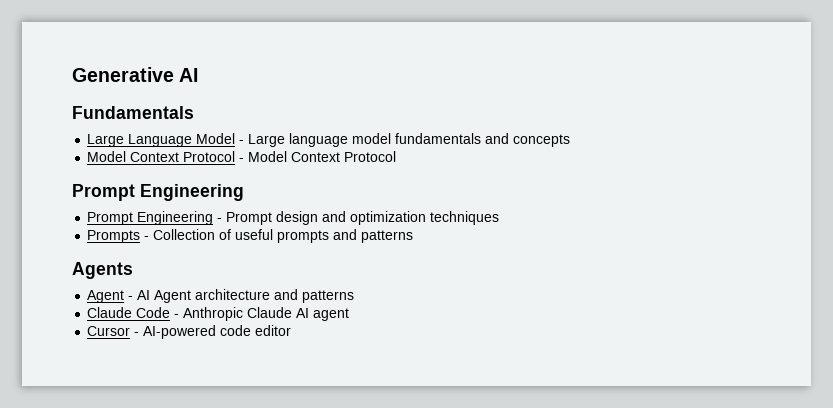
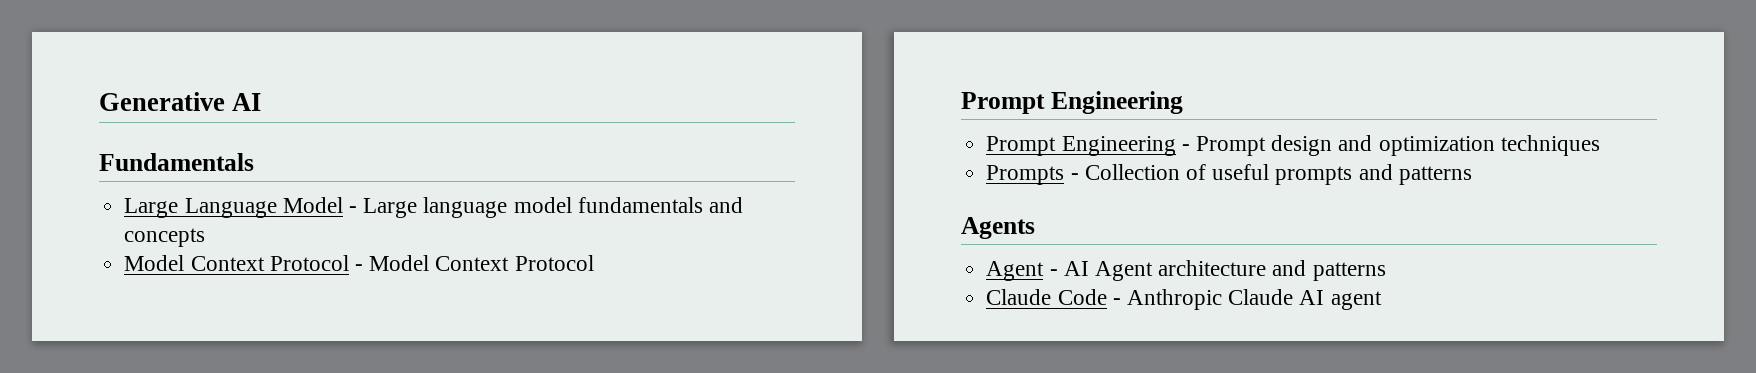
- Cursor - AI-powered code editor

